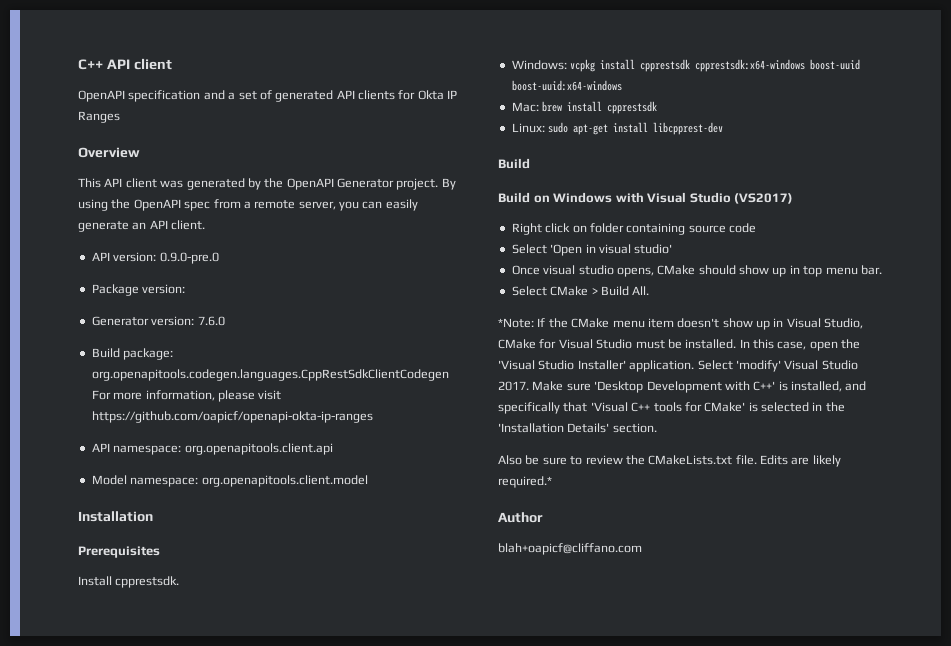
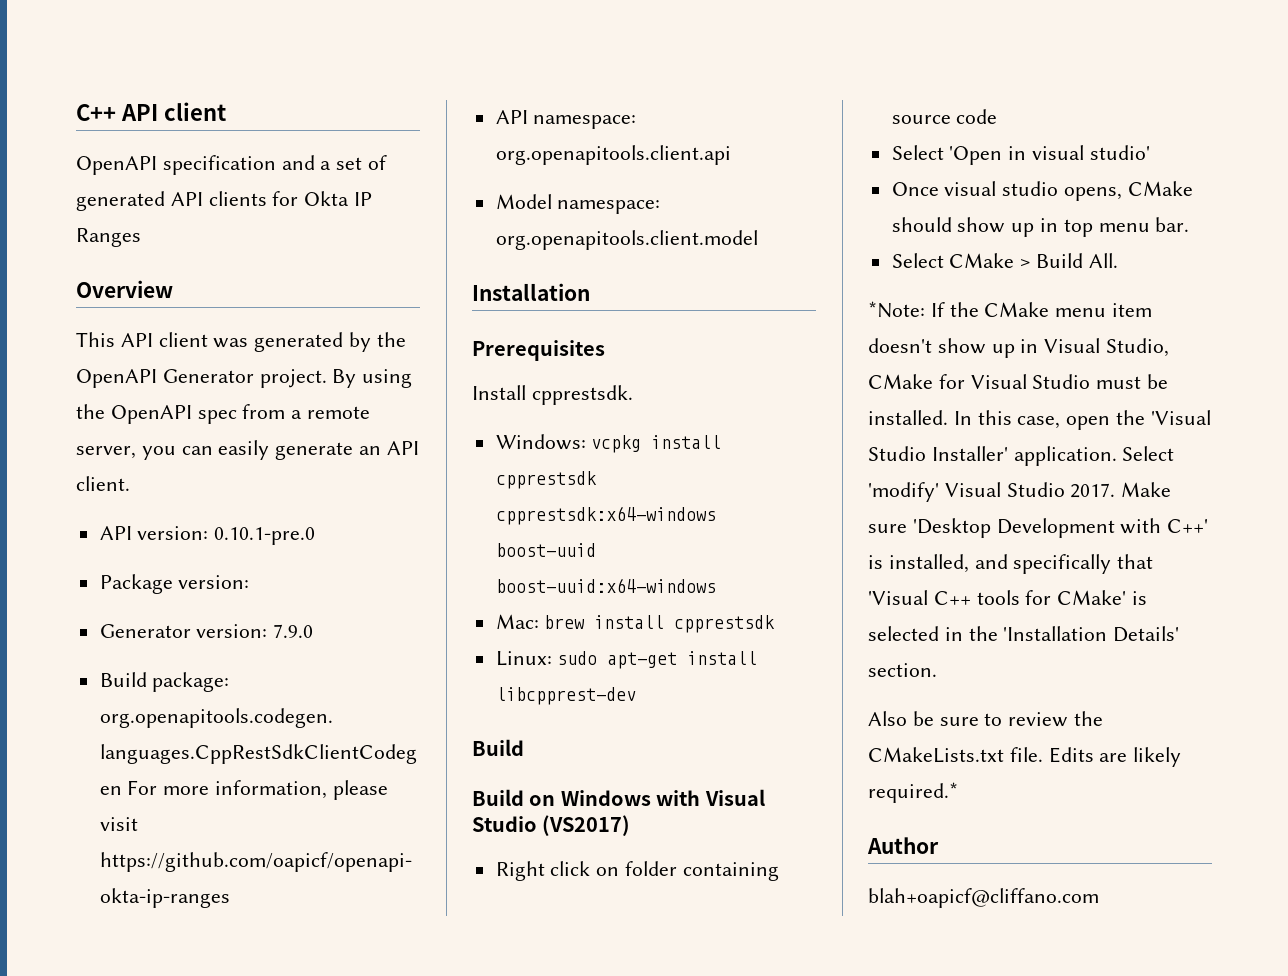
- API version: 0.9.0-pre.0
+ API version: 0.10.1-pre.0
- Generator version: 7.6.0
+ Generator version: 7.9.0

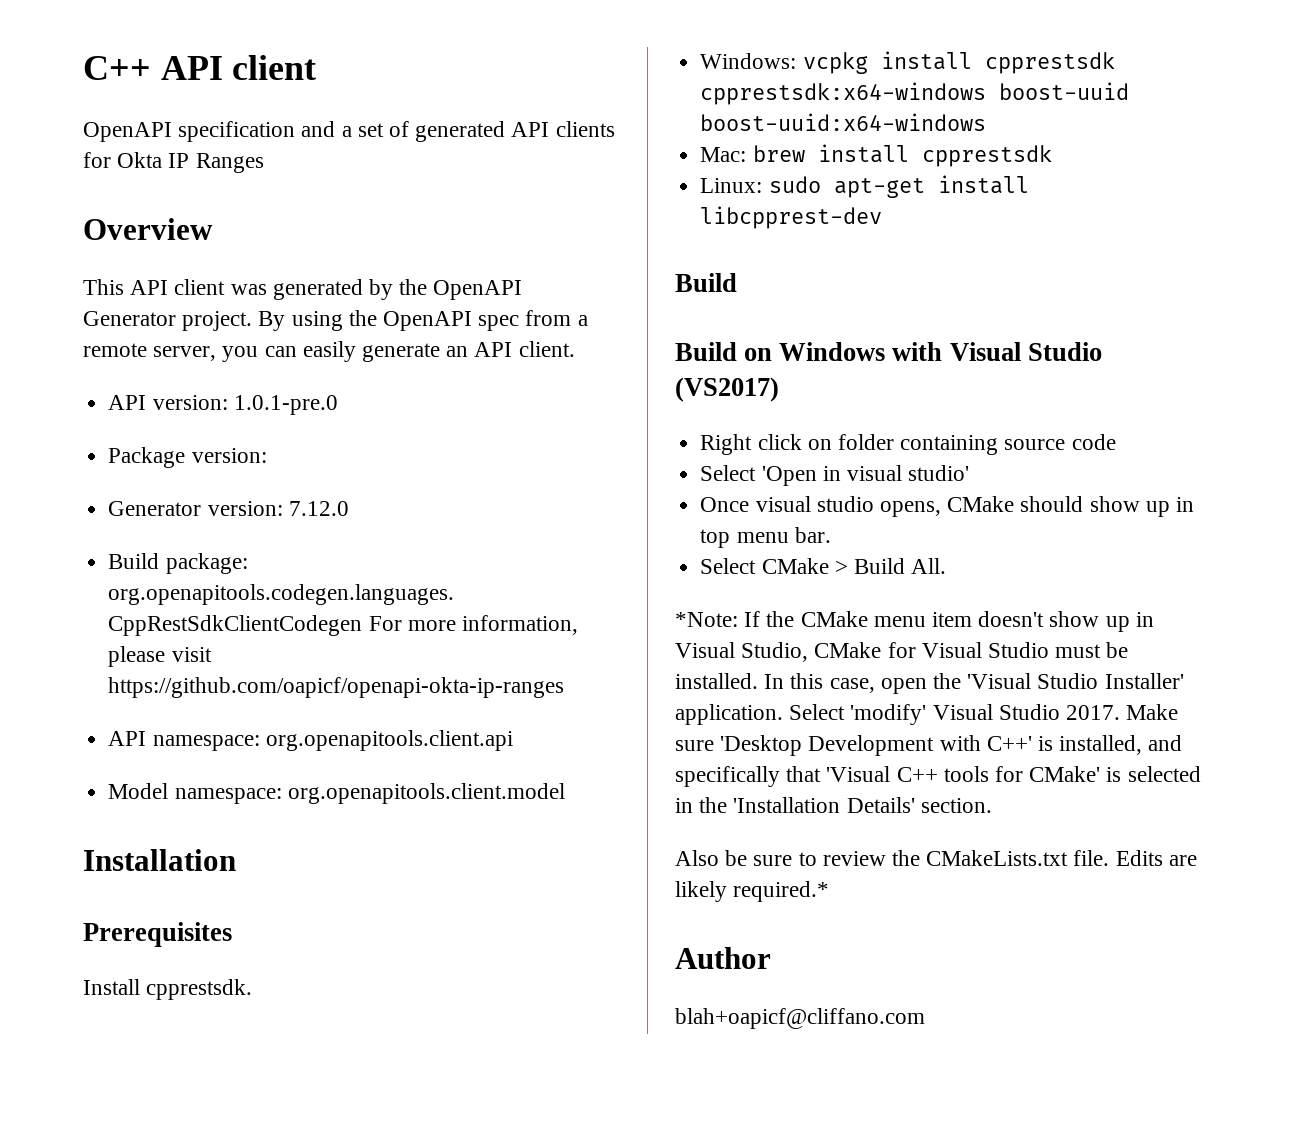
- API version: 0.10.1-pre.0
+ API version: 1.0.1-pre.0
- Generator version: 7.9.0
+ Generator version: 7.12.0

